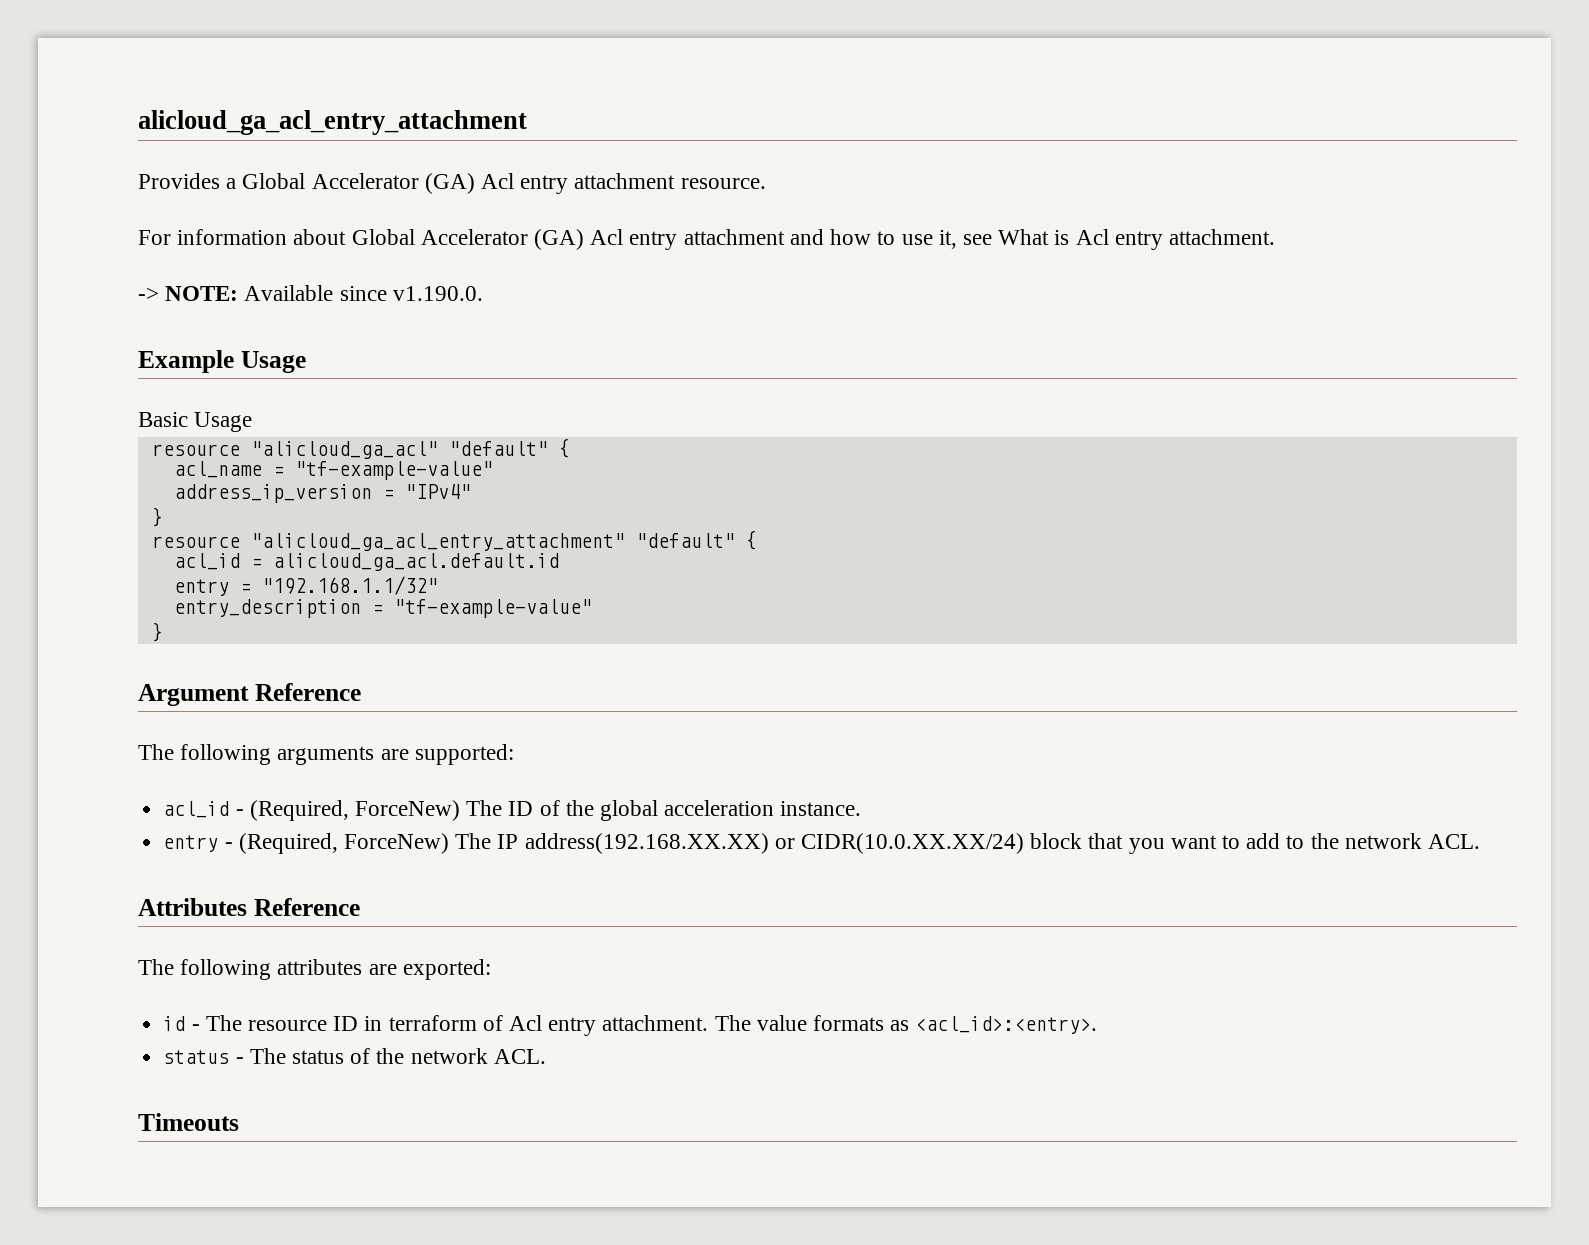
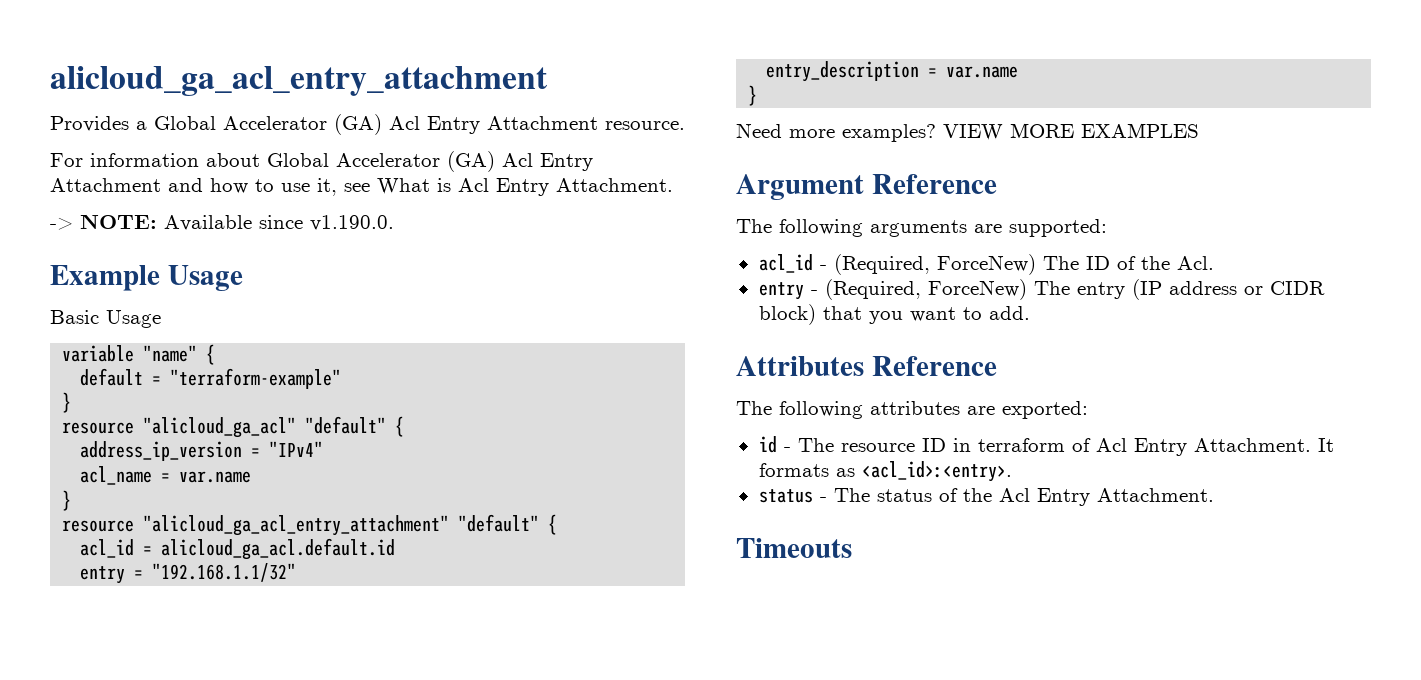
- Provides a Global Accelerator (GA) Acl entry attachment resource.
+ Provides a Global Accelerator (GA) Acl Entry Attachment resource.
- For information about Global Accelerator (GA) Acl entry attachment and how to use it, see What is Acl entry attachment.
+ For information about Global Accelerator (GA) Acl Entry Attachment and how to use it, see What is Acl Entry Attachment.
+ variable "name" {
+ default = "terraform-example"
+ }
- acl_name = "tf-example-value"
+ acl_name = var.name
- entry_description = "tf-example-value"
+ entry_description = var.name
  }
+ Need more examples? VIEW MORE EXAMPLES
- acl_id - (Required, ForceNew) The ID of the global acceleration instance.
+ acl_id - (Required, ForceNew) The ID of the Acl.
- entry - (Required, ForceNew) The IP address(192.168.XX.XX) or CIDR(10.0.XX.XX/24) block that you want to add to the network ACL.
+ entry - (Required, ForceNew) The entry (IP address or CIDR block) that you want to add.
- id - The resource ID in terraform of Acl entry attachment. The value formats as <acl_id>:<entry>.
+ id - The resource ID in terraform of Acl Entry Attachment. It formats as <acl_id>:<entry>.
- status - The status of the network ACL.
+ status - The status of the Acl Entry Attachment.

